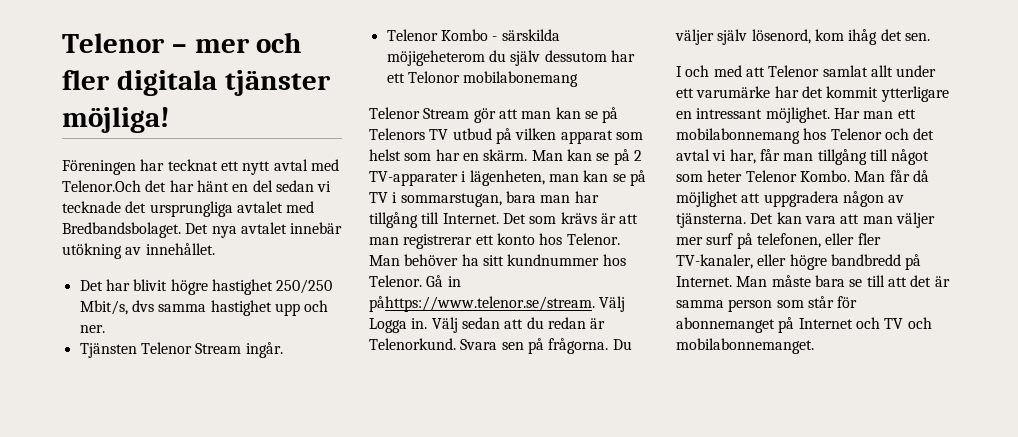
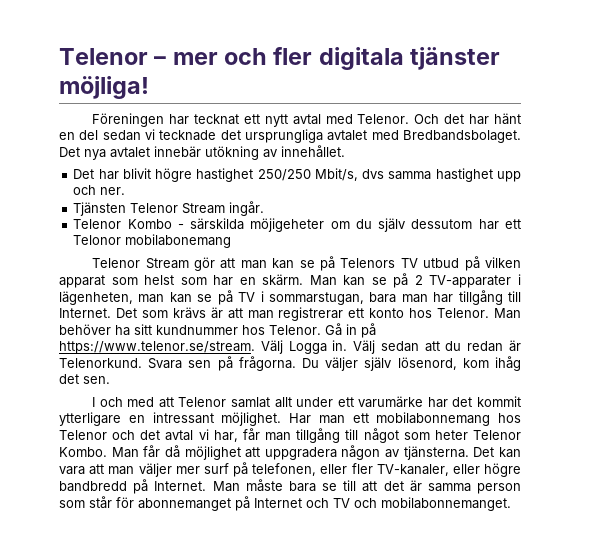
- Föreningen har tecknat ett nytt avtal med Telenor.Och det har hänt en del sedan vi tecknade det ursprungliga avtalet med Bredbandsbolaget.
+ Föreningen har tecknat ett nytt avtal med Telenor. Och det har hänt en del sedan vi tecknade det ursprungliga avtalet med Bredbandsbolaget.
- Telenor Kombo - särskilda möjigeheterom du själv dessutom har ett Telonor mobilabonemang
+ Telenor Kombo - särskilda möjigeheter om du själv dessutom har ett Telonor mobilabonemang
- Gå in påhttps://www.telenor.se/stream. Välj Logga in.
+ Gå in på https://www.telenor.se/stream. Välj Logga in.

